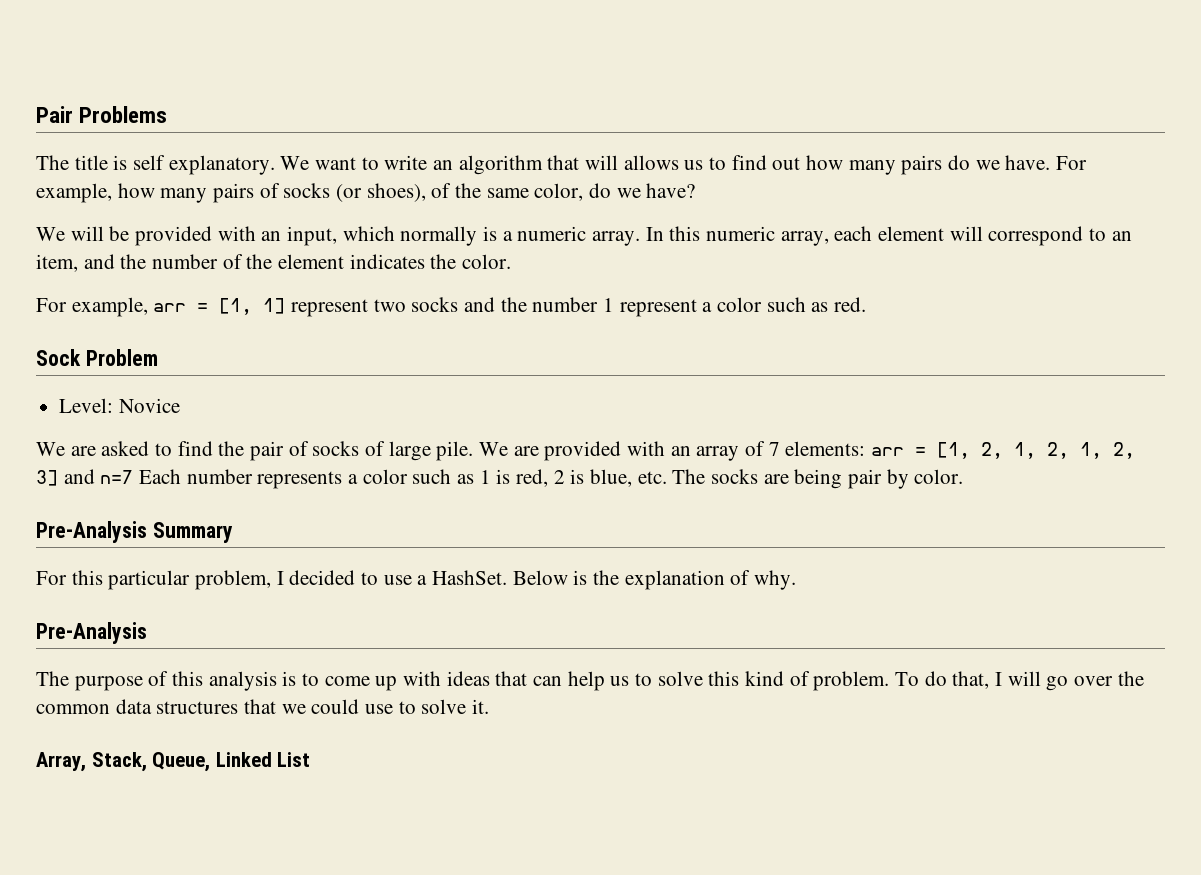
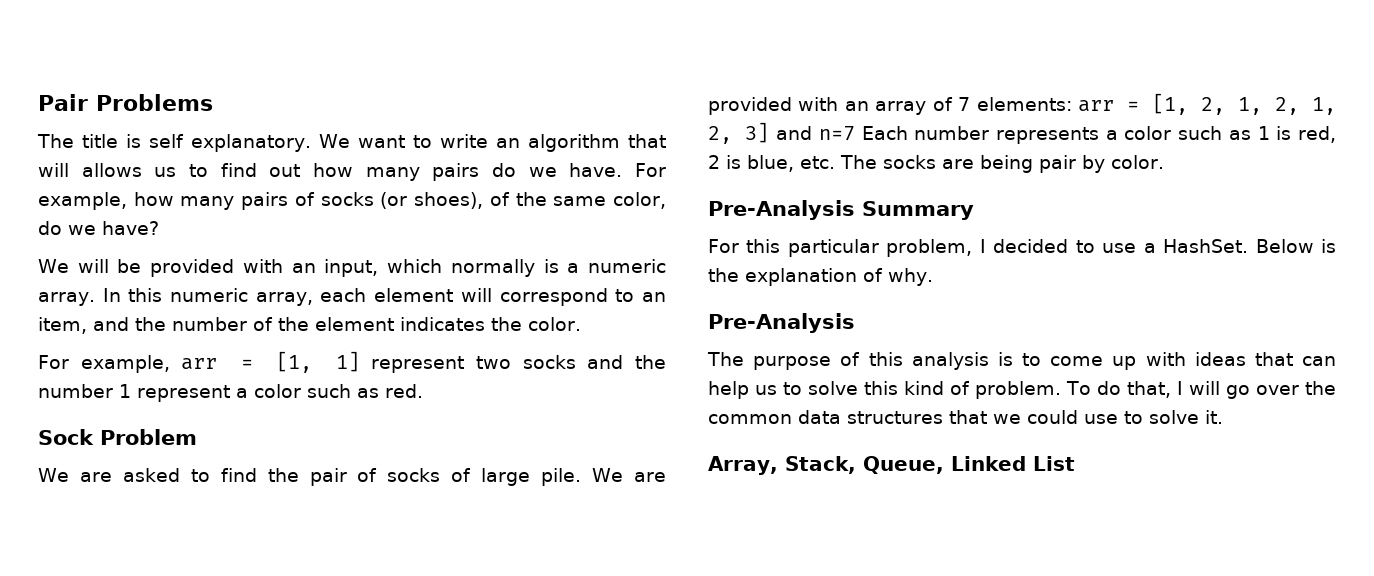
- Level: Novice

